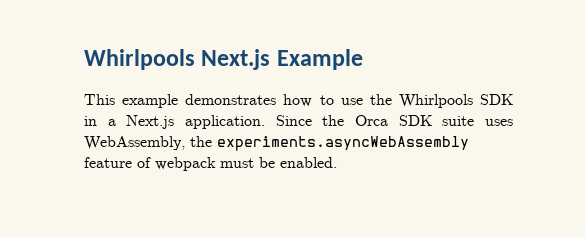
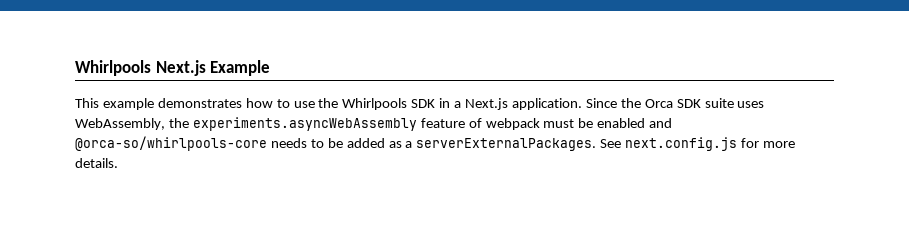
- Since the Orca SDK suite uses WebAssembly, the experiments.asyncWebAssembly feature of webpack must be enabled.
+ Since the Orca SDK suite uses WebAssembly, the experiments.asyncWebAssembly feature of webpack must be enabled and @orca-so/whirlpools-core needs to be added as a serverExternalPackages. See next.config.js for more details.

